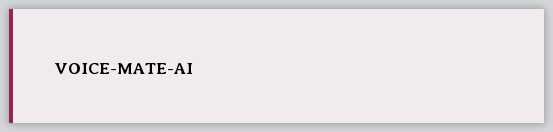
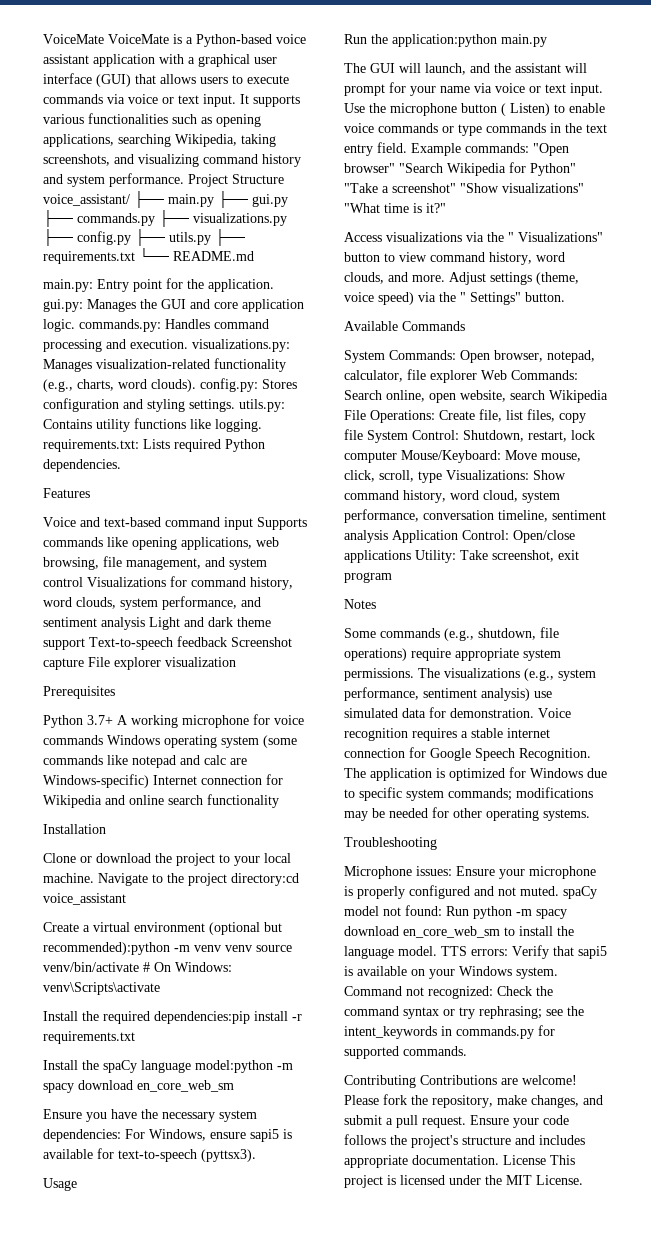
- VOICE-MATE-AI
+ VoiceMate VoiceMate is a Python-based voice assistant application with a graphical user interface (GUI) that allows users to execute commands via voice or text input. It supports various functionalities such as opening applications, searching Wikipedia, taking screenshots, and visualizing command history and system performance. Project Structure voice_assistant/ ├── main.py ├── gui.py ├── commands.py ├── visualizations.py ├── config.py ├── utils.py ├── requirements.txt └── README.md
+ main.py: Entry point for the application. gui.py: Manages the GUI and core application logic. commands.py: Handles command processing and execution. visualizations.py: Manages visualization-related functionality (e.g., charts, word clouds). config.py: Stores configuration and styling settings. utils.py: Contains utility functions like logging. requirements.txt: Lists required Python dependencies.
+ Features
+ Voice and text-based command input Supports commands like opening applications, web browsing, file management, and system control Visualizations for command history, word clouds, system performance, and sentiment analysis Light and dark theme support Text-to-speech feedback Screenshot capture File explorer visualization
+ Prerequisites
+ Python 3.7+ A working microphone for voice commands Windows operating system (some commands like notepad and calc are Windows-specific) Internet connection for Wikipedia and online search functionality
+ Installation
+ Clone or download the project to your local machine. Navigate to the project directory:cd voice_assistant
+ Create a virtual environment (optional but recommended):python -m venv venv source venv/bin/activate # On Windows: venv\Scripts\activate
+ Install the required dependencies:pip install -r requirements.txt
+ Install the spaCy language model:python -m spacy download en_core_web_sm
+ Ensure you have the necessary system dependencies: For Windows, ensure sapi5 is available for text-to-speech (pyttsx3).
+ Usage
+ Run the application:python main.py
+ The GUI will launch, and the assistant will prompt for your name via voice or text input. Use the microphone button ( Listen) to enable voice commands or type commands in the text entry field. Example commands: "Open browser" "Search Wikipedia for Python" "Take a screenshot" "Show visualizations" "What time is it?"
+ Access visualizations via the " Visualizations" button to view command history, word clouds, and more. Adjust settings (theme, voice speed) via the " Settings" button.
+ Available Commands
+ System Commands: Open browser, notepad, calculator, file explorer Web Commands: Search online, open website, search Wikipedia File Operations: Create file, list files, copy file System Control: Shutdown, restart, lock computer Mouse/Keyboard: Move mouse, click, scroll, type Visualizations: Show command history, word cloud, system performance, conversation timeline, sentiment analysis Application Control: Open/close applications Utility: Take screenshot, exit program
+ Notes
+ Some commands (e.g., shutdown, file operations) require appropriate system permissions. The visualizations (e.g., system performance, sentiment analysis) use simulated data for demonstration. Voice recognition requires a stable internet connection for Google Speech Recognition. The application is optimized for Windows due to specific system commands; modifications may be needed for other operating systems.
+ Troubleshooting
+ Microphone issues: Ensure your microphone is properly configured and not muted. spaCy model not found: Run python -m spacy download en_core_web_sm to install the language model. TTS errors: Verify that sapi5 is available on your Windows system. Command not recognized: Check the command syntax or try rephrasing; see the intent_keywords in commands.py for supported commands.
+ Contributing Contributions are welcome! Please fork the repository, make changes, and submit a pull request. Ensure your code follows the project's structure and includes appropriate documentation. License This project is licensed under the MIT License.

